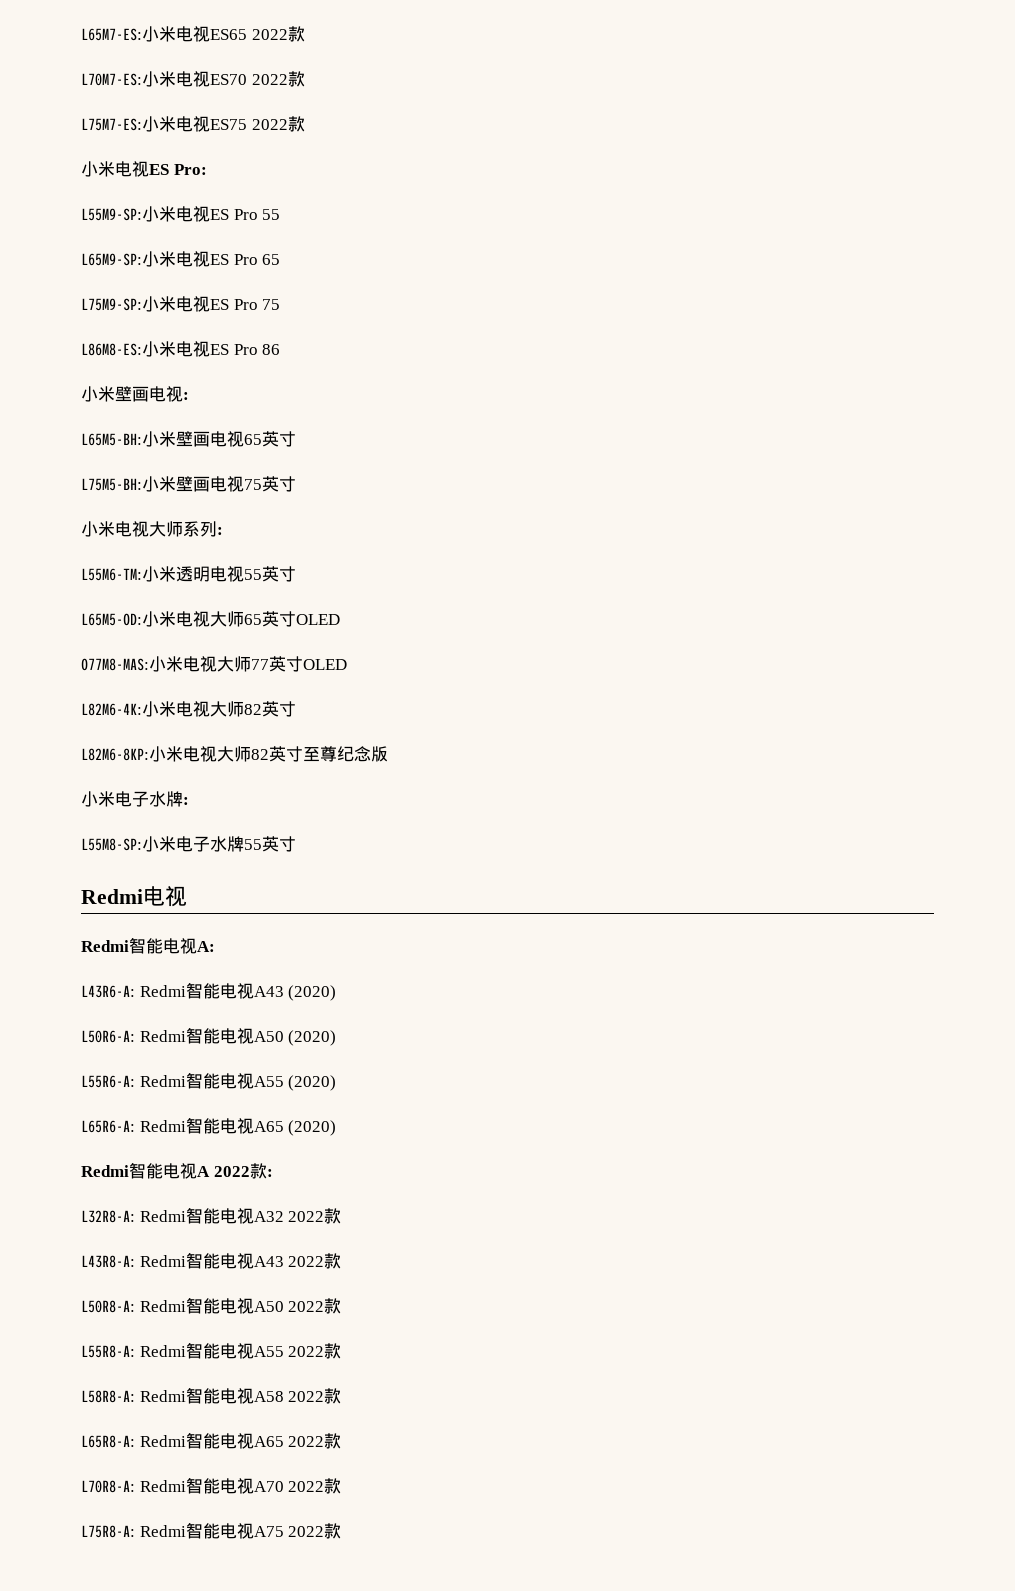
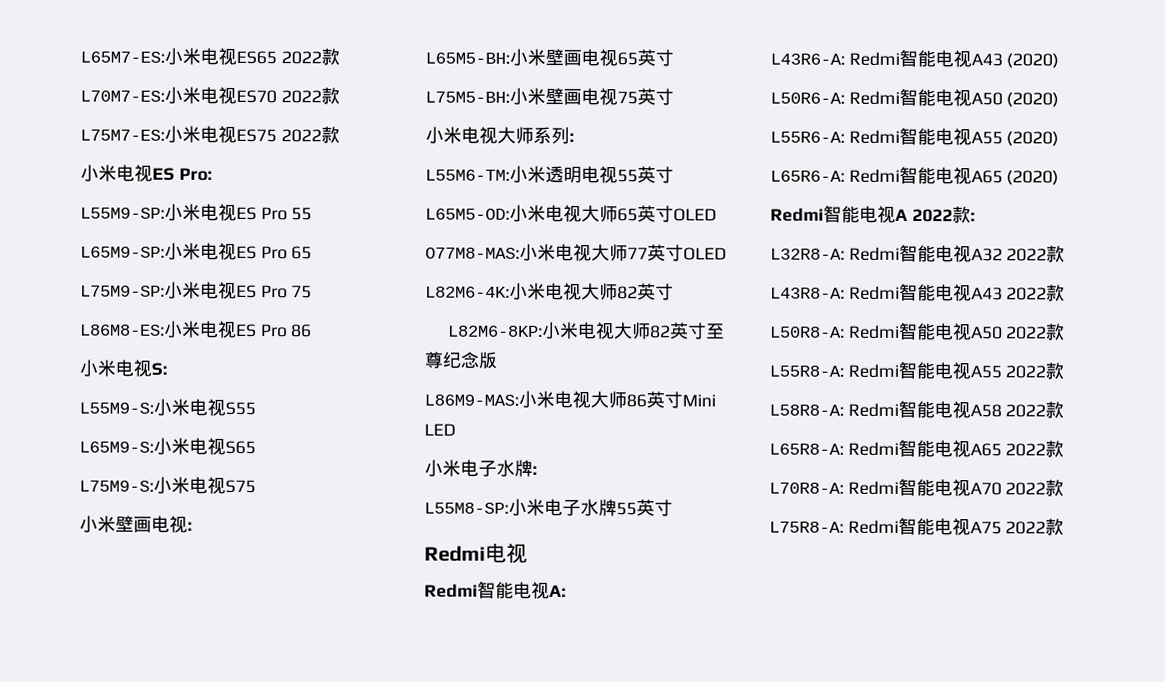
+ 小米电视S:
+ L55M9-S:小米电视S55
+ L65M9-S:小米电视S65
+ L75M9-S:小米电视S75
+ L86M9-MAS:小米电视大师86英寸Mini LED

